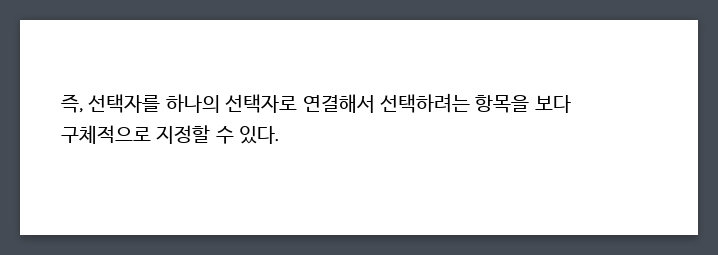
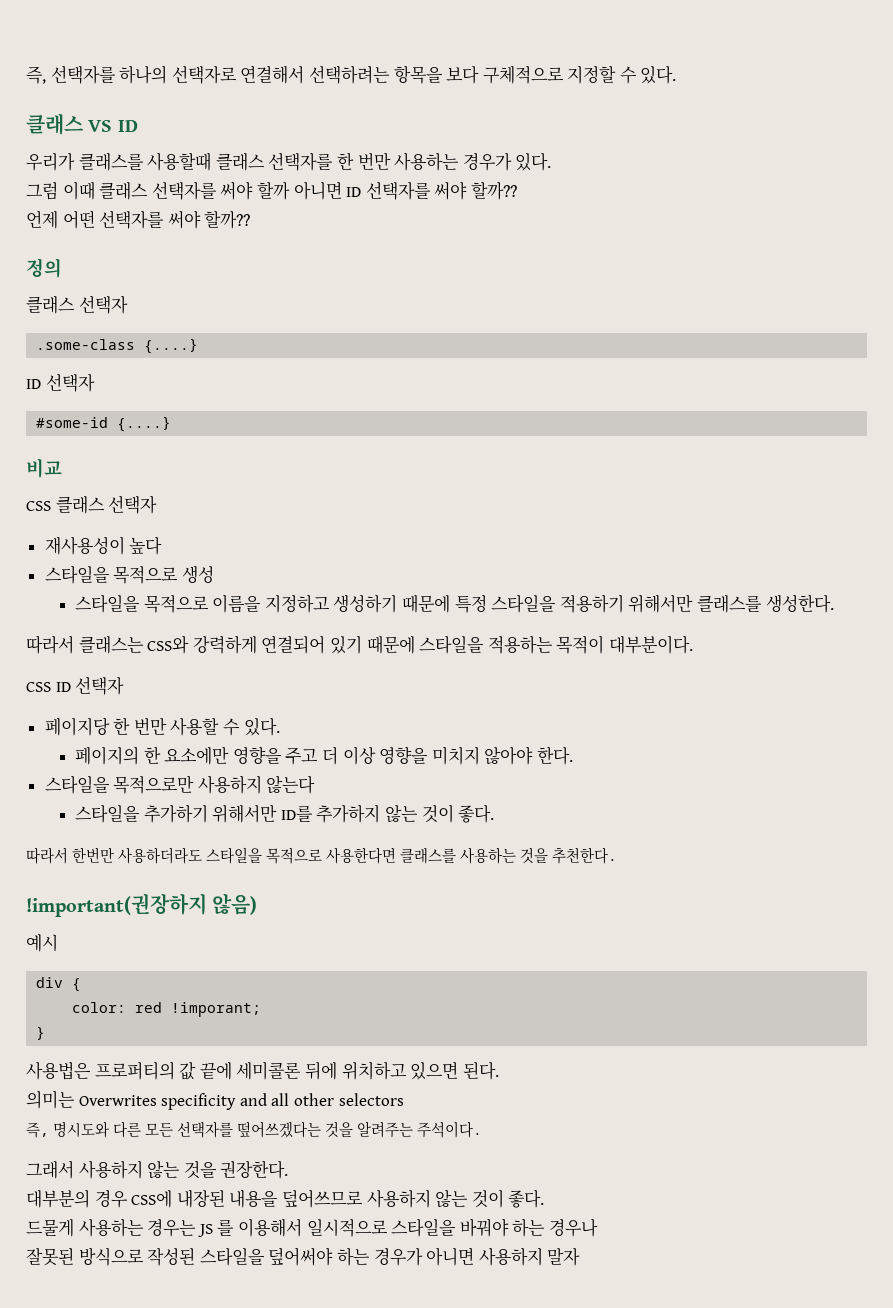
+ 클래스 VS ID
+ 우리가 클래스를 사용할때 클래스 선택자를 한 번만 사용하는 경우가 있다.
+ 그럼 이때 클래스 선택자를 써야 할까 아니면 ID 선택자를 써야 할까??
+ 언제 어떤 선택자를 써야 할까??
+ 정의
+ 클래스 선택자
+ .some-class {....}
+ ID 선택자
+ #some-id {....}
+ 비교
+ CSS 클래스 선택자
+ 재사용성이 높다
+ 스타일을 목적으로 생성
+ 스타일을 목적으로 이름을 지정하고 생성하기 때문에 특정 스타일을 적용하기 위해서만 클래스를 생성한다.
+ 따라서 클래스는 CSS와 강력하게 연결되어 있기 때문에 스타일을 적용하는 목적이 대부분이다.
+ CSS ID 선택자
+ 페이지당 한 번만 사용할 수 있다.
+ 페이지의 한 요소에만 영향을 주고 더 이상 영향을 미치지 않아야 한다.
+ 스타일을 목적으로만 사용하지 않는다
+ 스타일을 추가하기 위해서만 ID를 추가하지 않는 것이 좋다.
+ 따라서 한번만 사용하더라도 스타일을 목적으로 사용한다면 클래스를 사용하는 것을 추천한다.
+ !important(권장하지 않음)
+ 예시
+ div {
+ color: red !imporant;
+ }
+ 사용법은 프로퍼티의 값 끝에 세미콜론 뒤에 위치하고 있으면 된다.
+ 의미는 Overwrites specificity and all other selectors
+ 즉, 명시도와 다른 모든 선택자를 떺어쓰겠다는 것을 알려주는 주석이다.
+ 그래서 사용하지 않는 것을 권장한다.
+ 대부분의 경우 CSS에 내장된 내용을 덮어쓰므로 사용하지 않는 것이 좋다.
+ 드물게 사용하는 경우는 JS 를 이용해서 일시적으로 스타일을 바꿔야 하는 경우나
+ 잘못된 방식으로 작성된 스타일을 덮어써야 하는 경우가 아니면 사용하지 말자

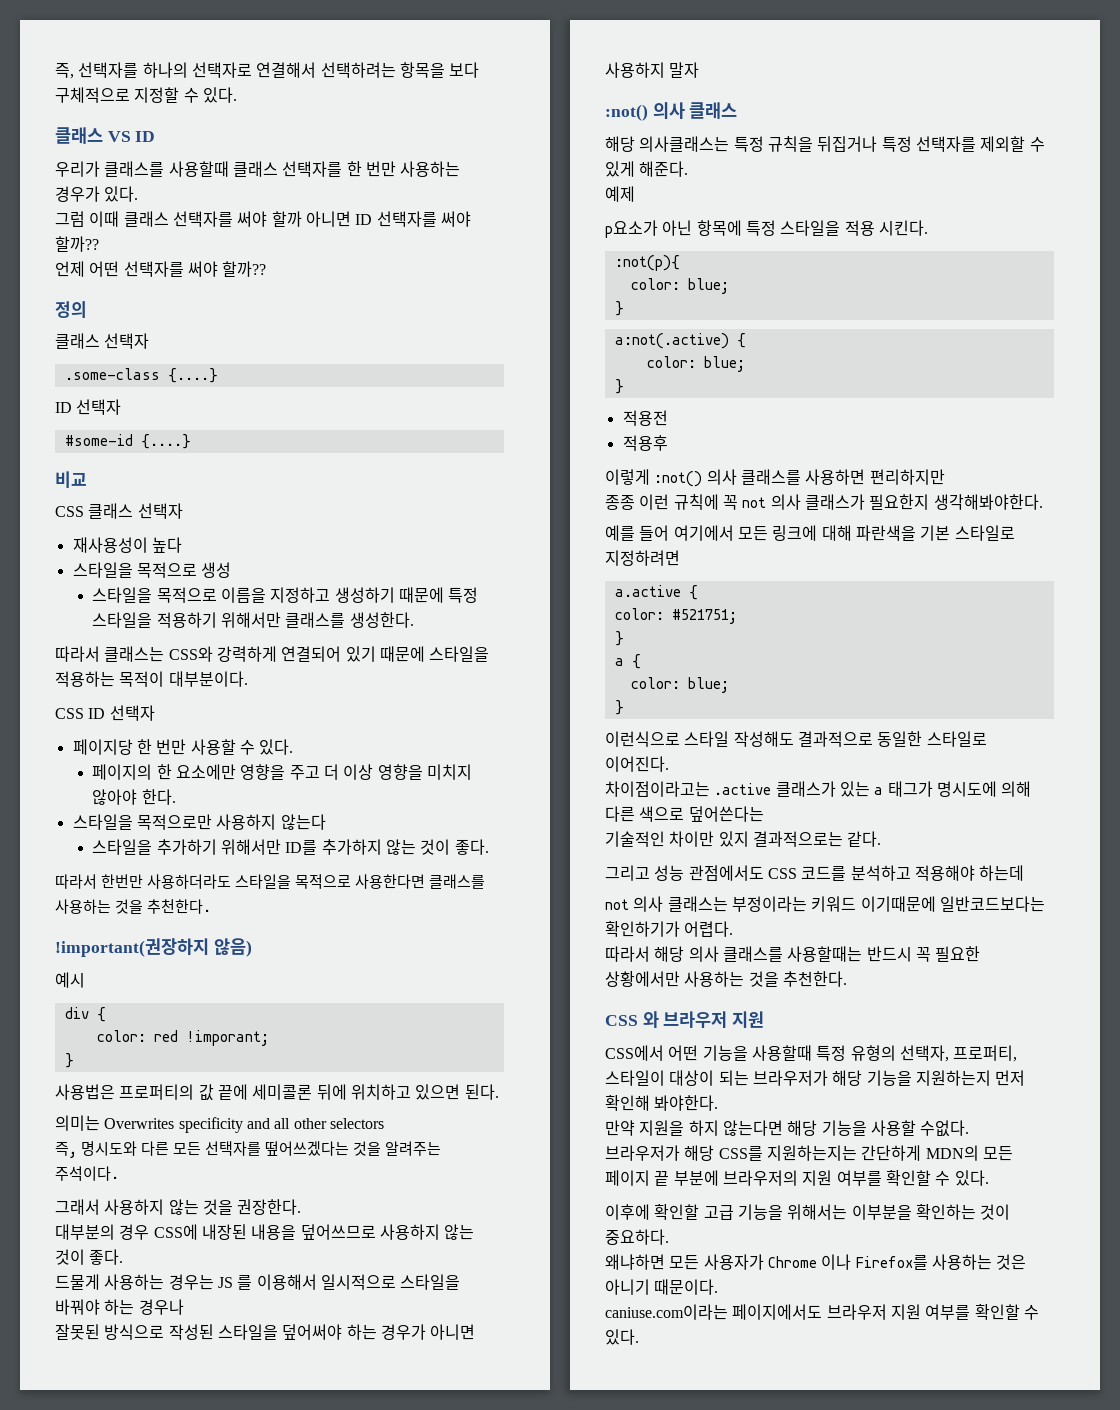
+ :not() 의사 클래스
+ 해당 의사클래스는 특정 규칙을 뒤집거나 특정 선택자를 제외할 수 있게 해준다.
+ 예제
+ p요소가 아닌 항목에 특정 스타일을 적용 시킨다.
+ :not(p){
+ color: blue;
+ }
+ a:not(.active) {
+ color: blue;
+ }
+ 적용전
+ 적용후
+ 이렇게 :not() 의사 클래스를 사용하면 편리하지만
+ 종종 이런 규칙에 꼭 not 의사 클래스가 필요한지 생각해봐야한다.
+ 예를 들어 여기에서 모든 링크에 대해 파란색을 기본 스타일로 지정하려면
+ a.active {
+ color: #521751;
+ }
+ a {
+ color: blue;
+ }
+ 이런식으로 스타일 작성해도 결과적으로 동일한 스타일로 이어진다.
+ 차이점이라고는 .active 클래스가 있는 a 태그가 명시도에 의해 다른 색으로 덮어쓴다는
+ 기술적인 차이만 있지 결과적으로는 같다.
+ 그리고 성능 관점에서도 CSS 코드를 분석하고 적용해야 하는데
+ not 의사 클래스는 부정이라는 키워드 이기때문에 일반코드보다는 확인하기가 어렵다.
+ 따라서 해당 의사 클래스를 사용할때는 반드시 꼭 필요한 상황에서만 사용하는 것을 추천한다.
+ CSS 와 브라우저 지원
+ CSS에서 어떤 기능을 사용할때 특정 유형의 선택자, 프로퍼티, 스타일이 대상이 되는 브라우저가 해당 기능을 지원하는지 먼저 확인해 봐야한다.
+ 만약 지원을 하지 않는다면 해당 기능을 사용할 수없다.
+ 브라우저가 해당 CSS를 지원하는지는 간단하게 MDN의 모든 페이지 끝 부분에 브라우저의 지원 여부를 확인할 수 있다.
+ 이후에 확인할 고급 기능을 위해서는 이부분을 확인하는 것이 중요하다.
+ 왜냐하면 모든 사용자가 Chrome 이나 Firefox를 사용하는 것은 아니기 때문이다.
+ caniuse.com이라는 페이지에서도 브라우저 지원 여부를 확인할 수 있다.

